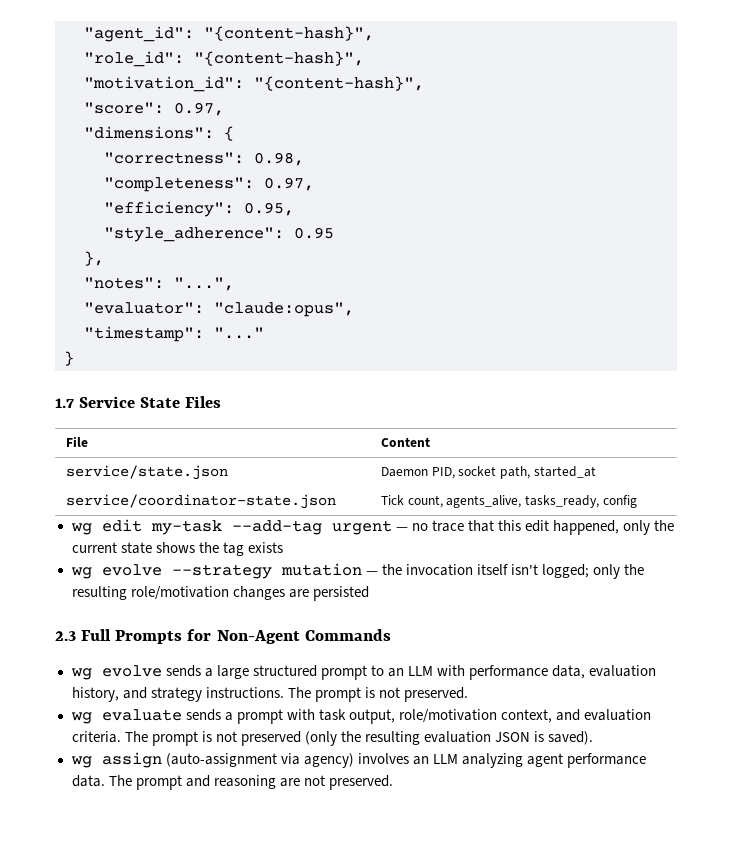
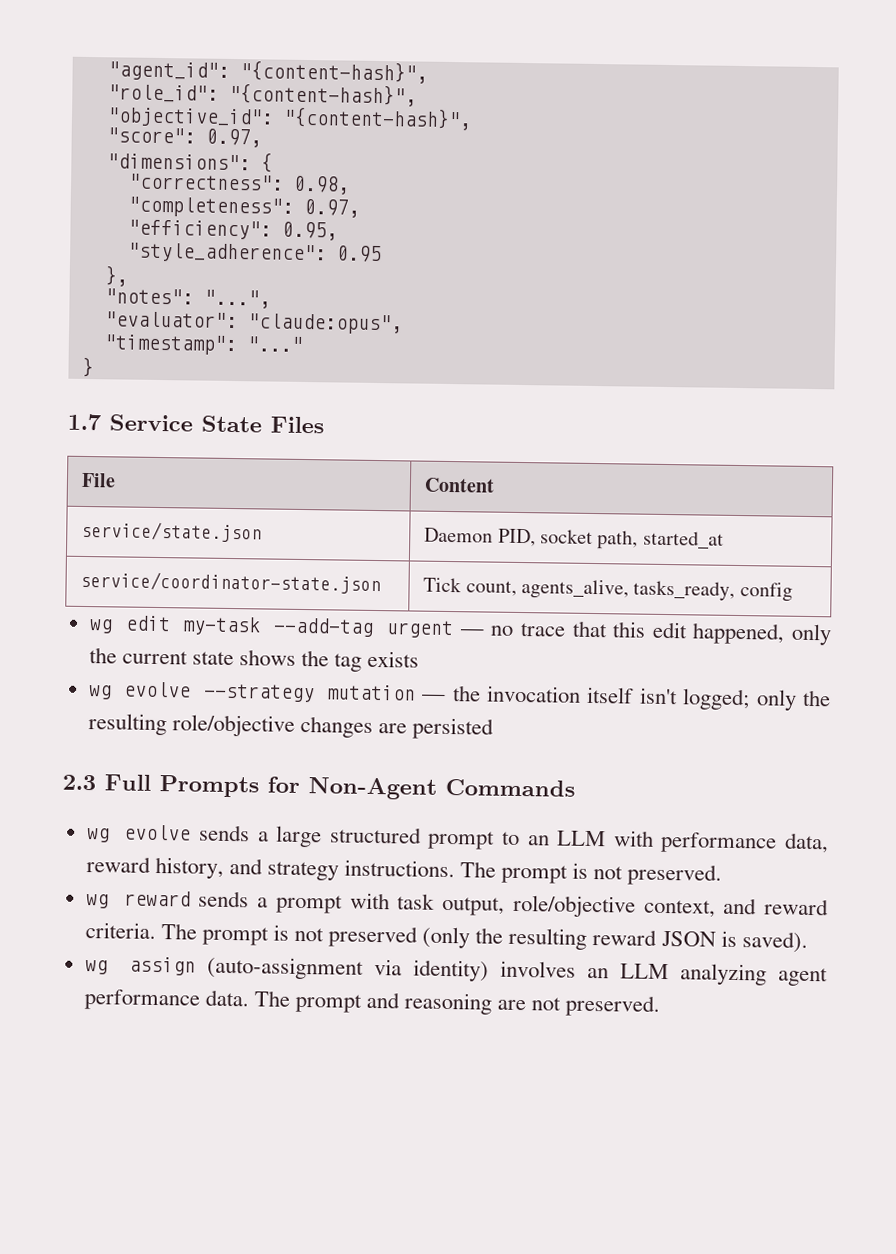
- "motivation_id": "{content-hash}",
+ "objective_id": "{content-hash}",
- wg evolve --strategy mutation — the invocation itself isn't logged; only the resulting role/motivation changes are persisted
+ wg evolve --strategy mutation — the invocation itself isn't logged; only the resulting role/objective changes are persisted
- wg evolve sends a large structured prompt to an LLM with performance data, evaluation history, and strategy instructions.
+ wg evolve sends a large structured prompt to an LLM with performance data, reward history, and strategy instructions.
- wg evaluate sends a prompt with task output, role/motivation context, and evaluation criteria.
+ wg reward sends a prompt with task output, role/objective context, and reward criteria.
- The prompt is not preserved (only the resulting evaluation JSON is saved).
+ The prompt is not preserved (only the resulting reward JSON is saved).
- wg assign (auto-assignment via agency) involves an LLM analyzing agent performance data.
+ wg assign (auto-assignment via identity) involves an LLM analyzing agent performance data.

